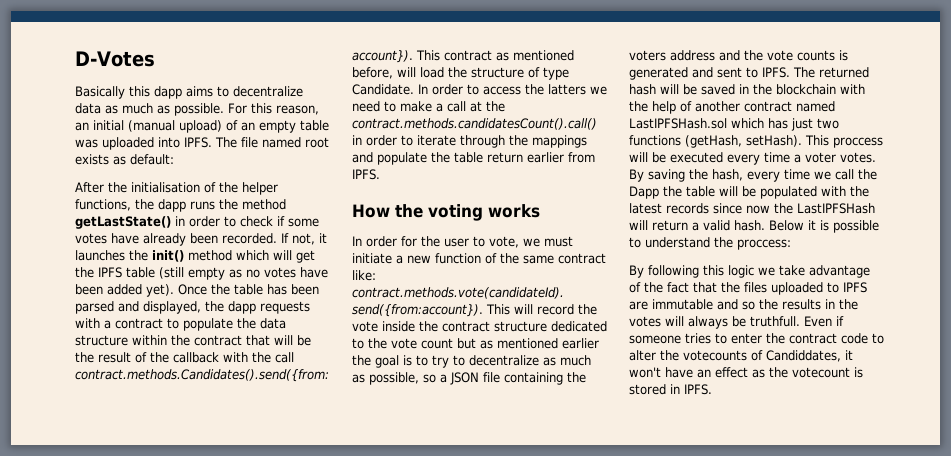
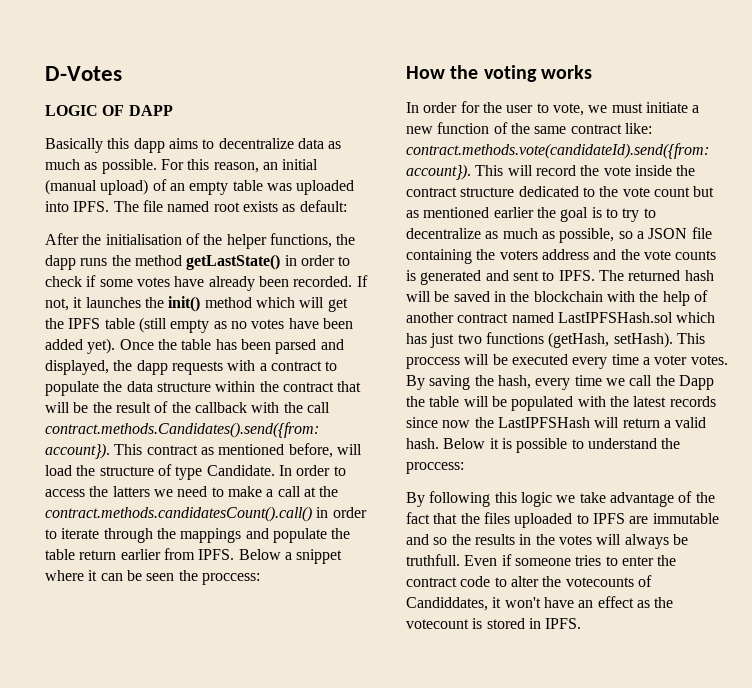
+ LOGIC OF DAPP
+ Below a snippet where it can be seen the proccess:

